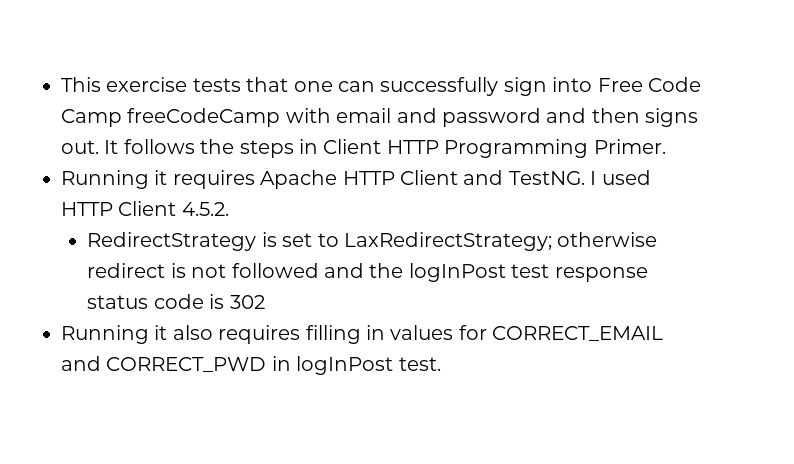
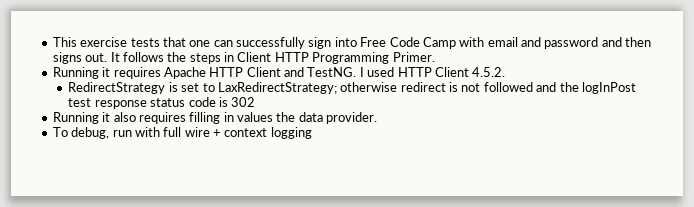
- This exercise tests that one can successfully sign into Free Code Camp freeCodeCamp with email and password and then signs out.
+ This exercise tests that one can successfully sign into Free Code Camp with email and password and then signs out.
- Running it also requires filling in values for CORRECT_EMAIL and CORRECT_PWD in logInPost test.
+ Running it also requires filling in values the data provider.
+ To debug, run with full wire + context logging

